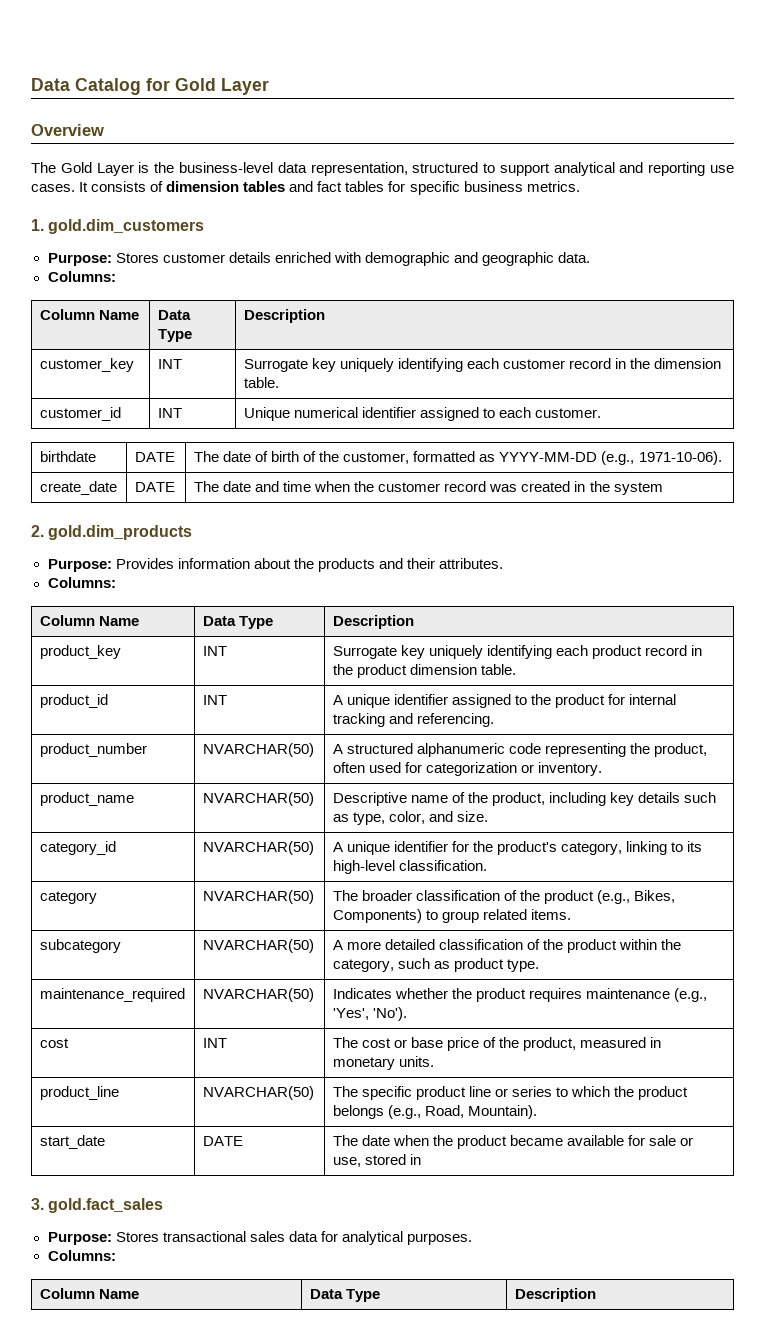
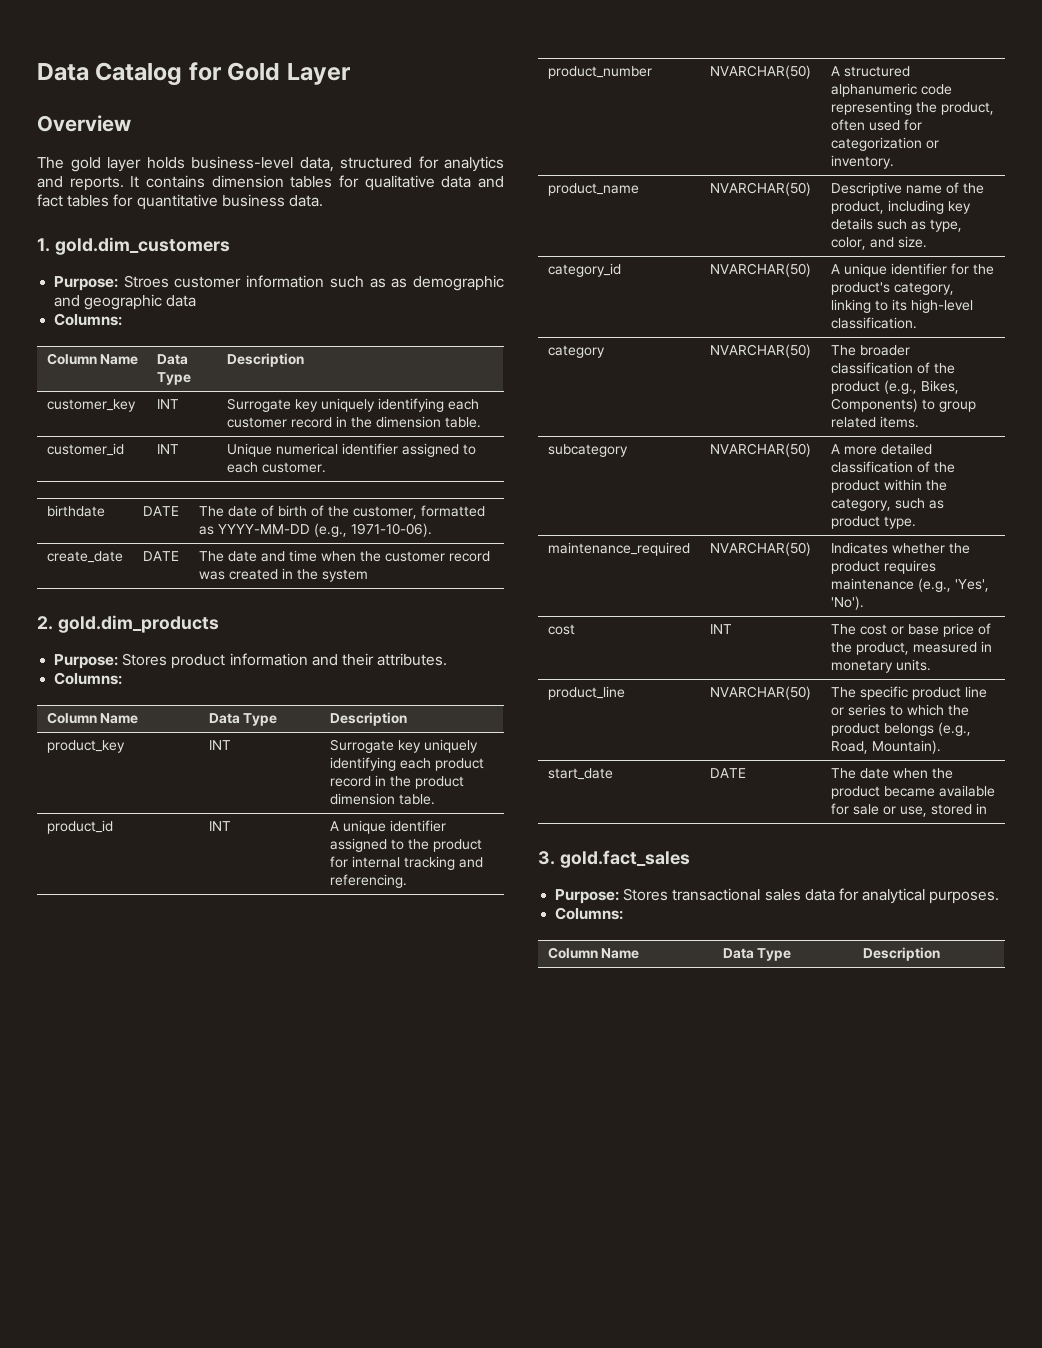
- The Gold Layer is the business-level data representation, structured to support analytical and reporting use cases. It consists of dimension tables and fact tables for specific business metrics.
+ The gold layer holds business-level data, structured for analytics and reports. It contains dimension tables for qualitative data and fact tables for quantitative business data.
- Purpose: Stores customer details enriched with demographic and geographic data.
+ Purpose: Stroes customer information such as as demographic and geographic data
- Purpose: Provides information about the products and their attributes.
+ Purpose: Stores product information and their attributes.

